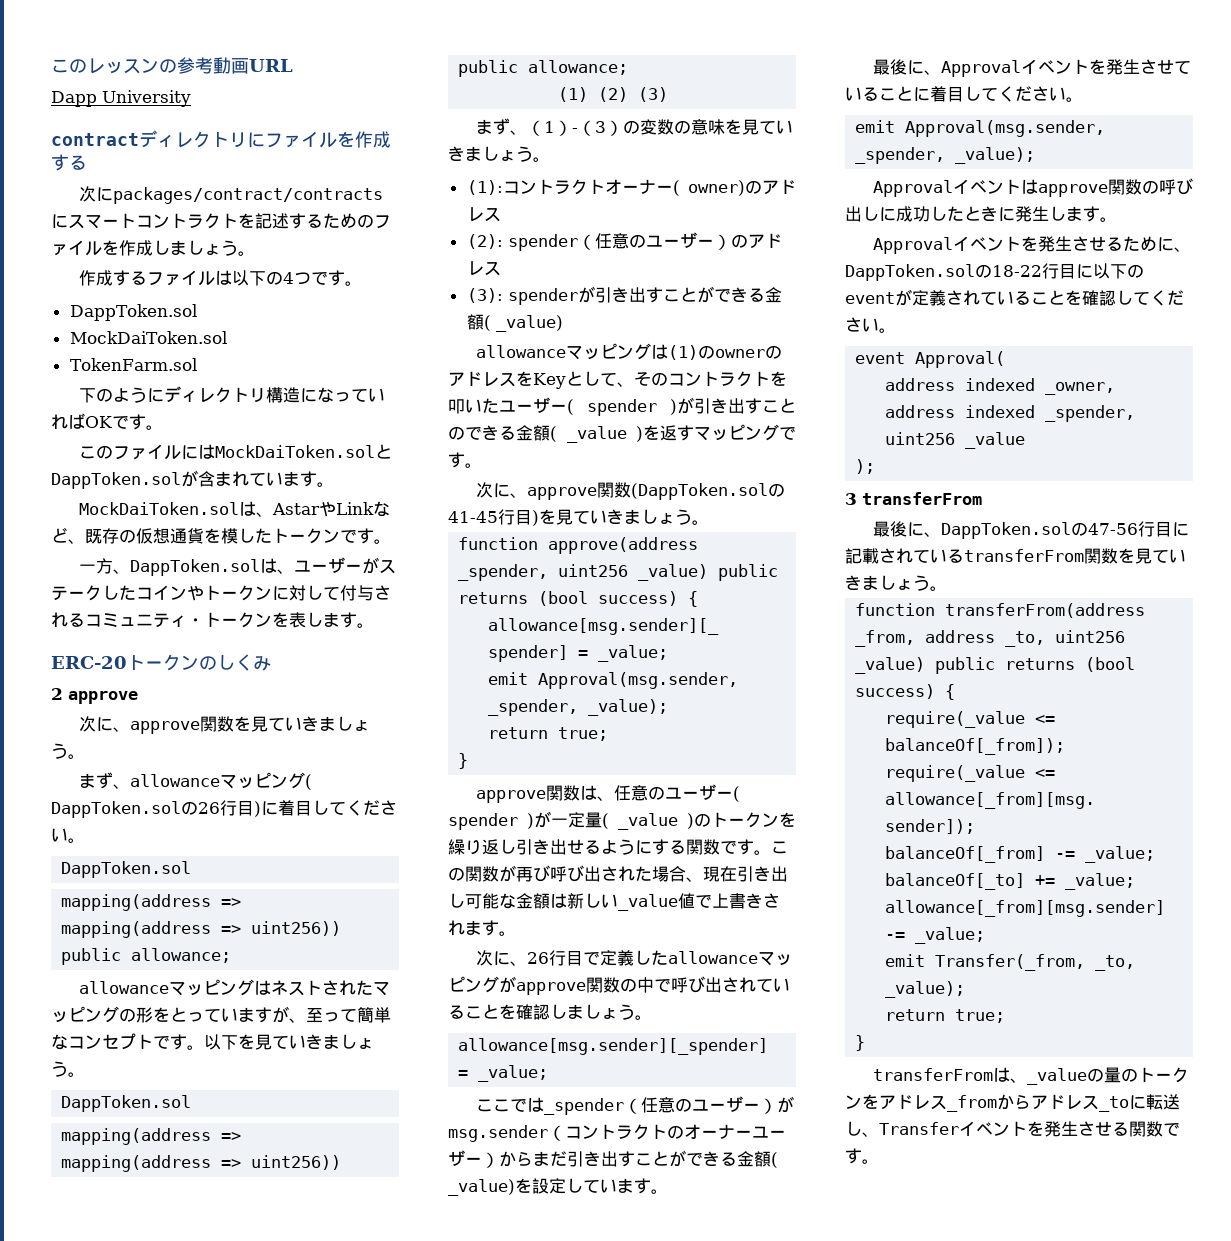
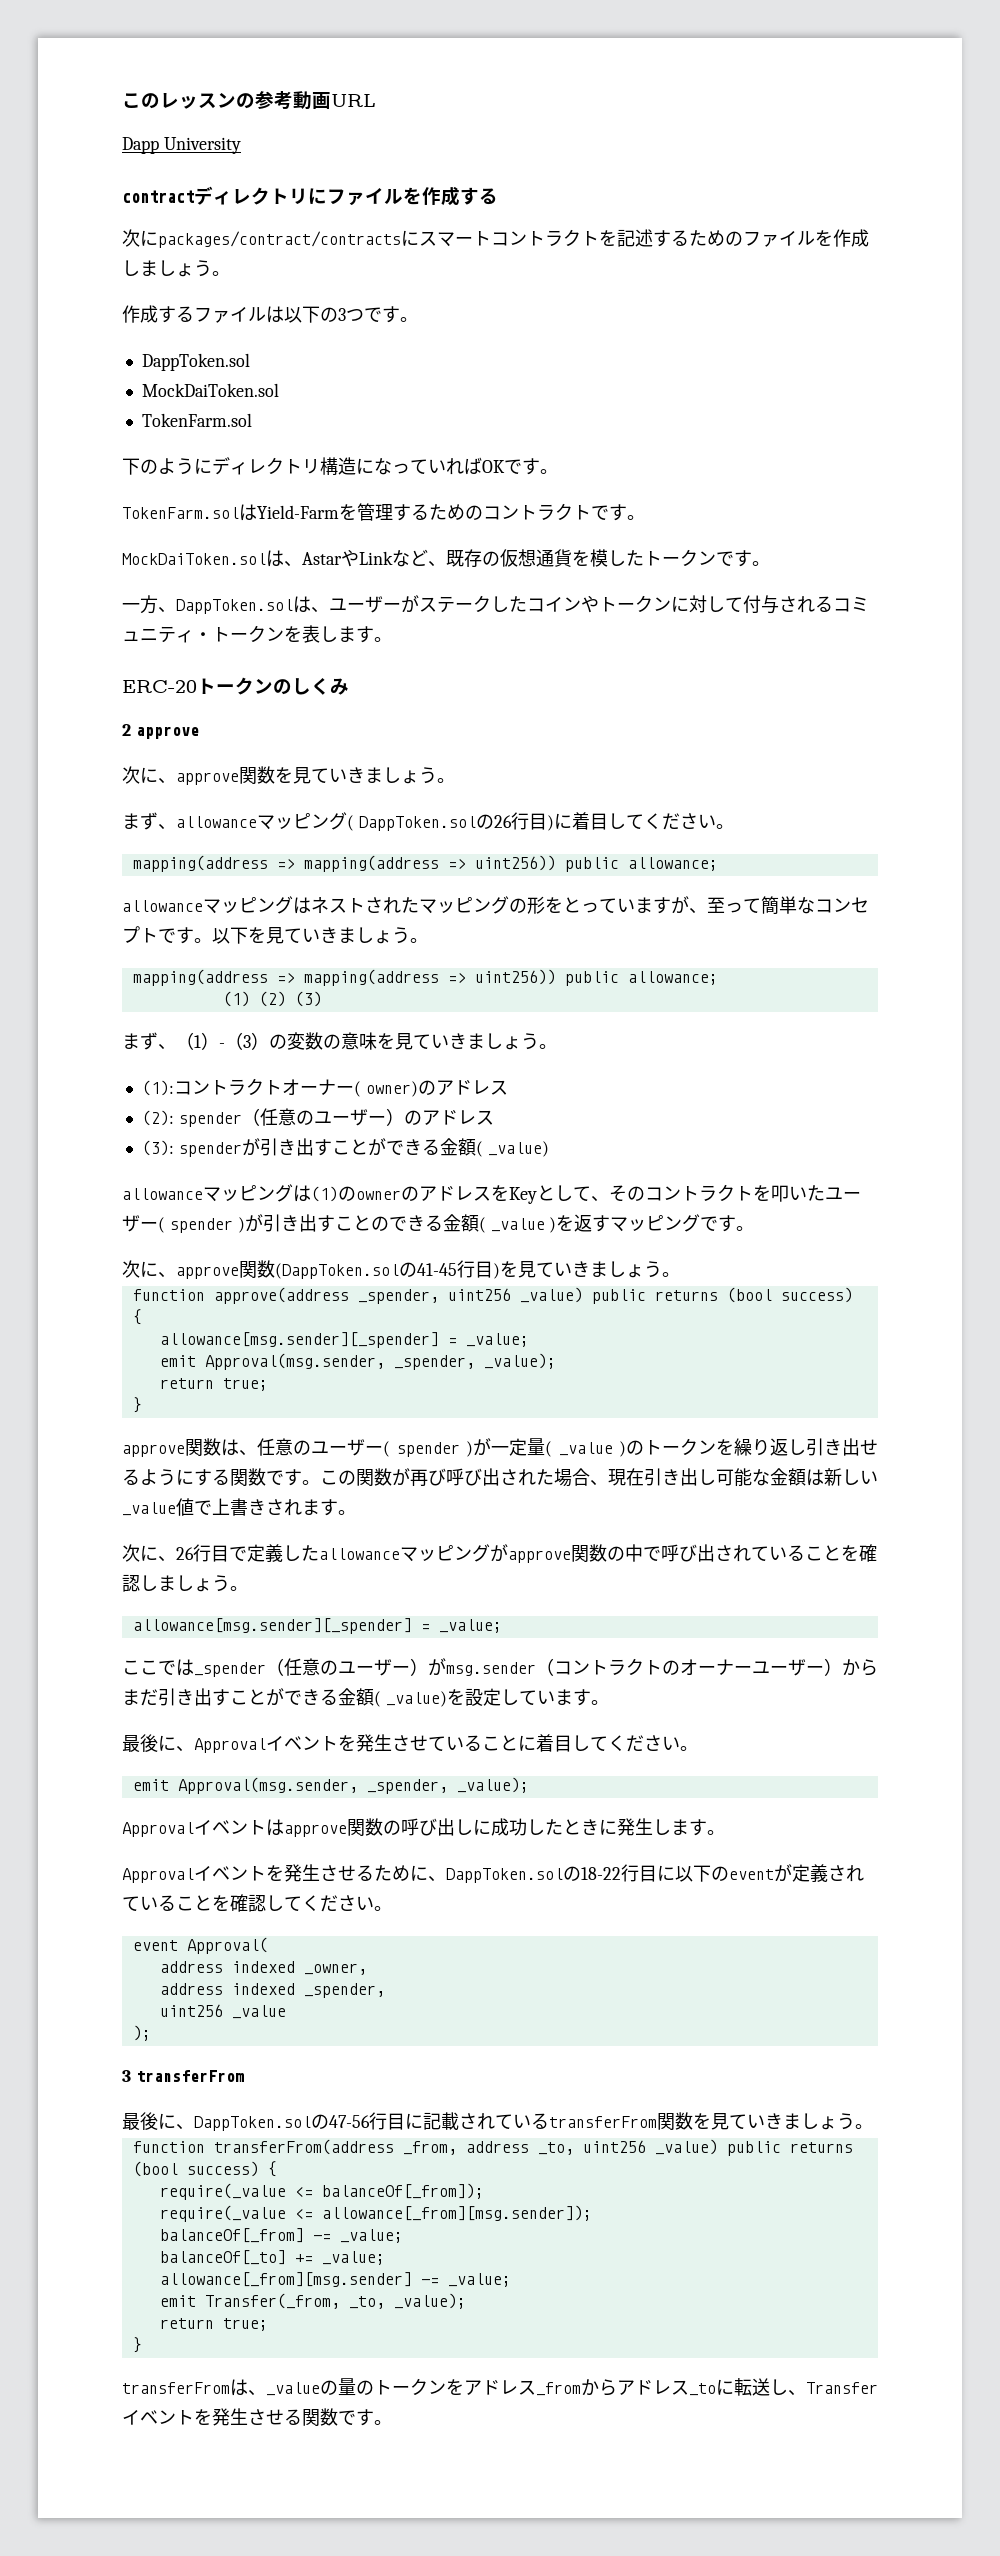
- 作成するファイルは以下の4つです。
+ 作成するファイルは以下の3つです。
- このファイルにはMockDaiToken.solとDappToken.solが含まれています。
+ TokenFarm.solはYield-Farmを管理するためのコントラクトです。
  まず、allowanceマッピング( DappToken.solの26行目)に着目してください。
- DappToken.sol
  以下を見ていきましょう。
- DappToken.sol

